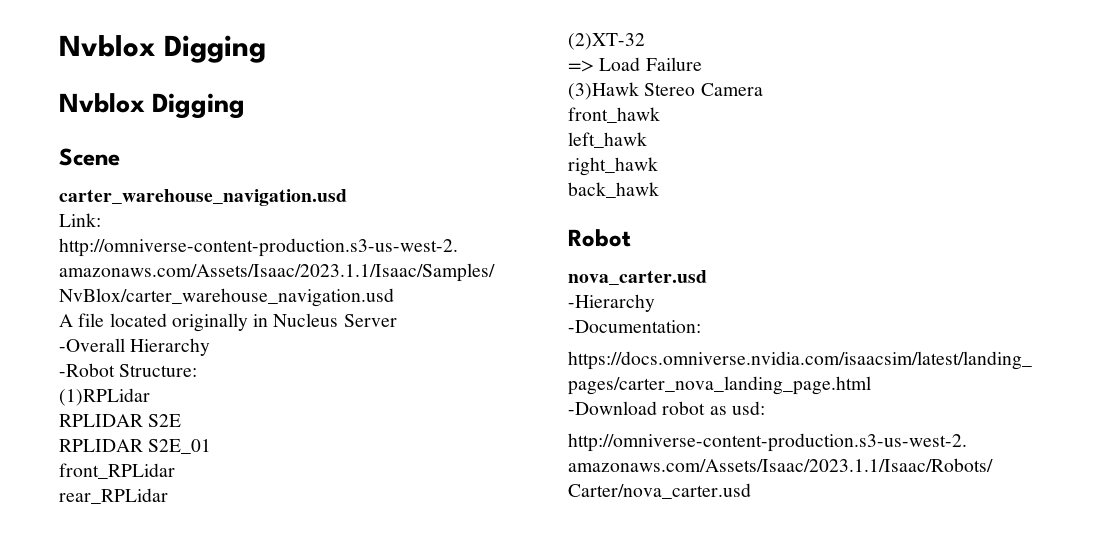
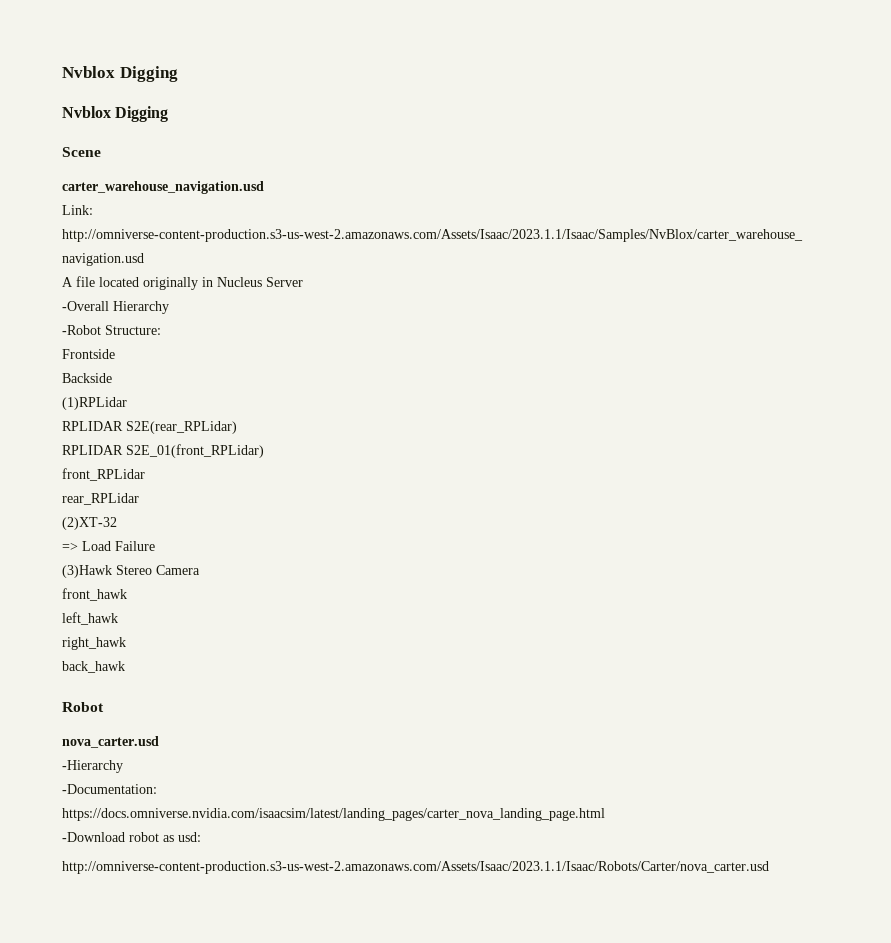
+ Frontside
+ Backside
- RPLIDAR S2E
- RPLIDAR S2E_01
+ RPLIDAR S2E(rear_RPLidar)
+ RPLIDAR S2E_01(front_RPLidar)

